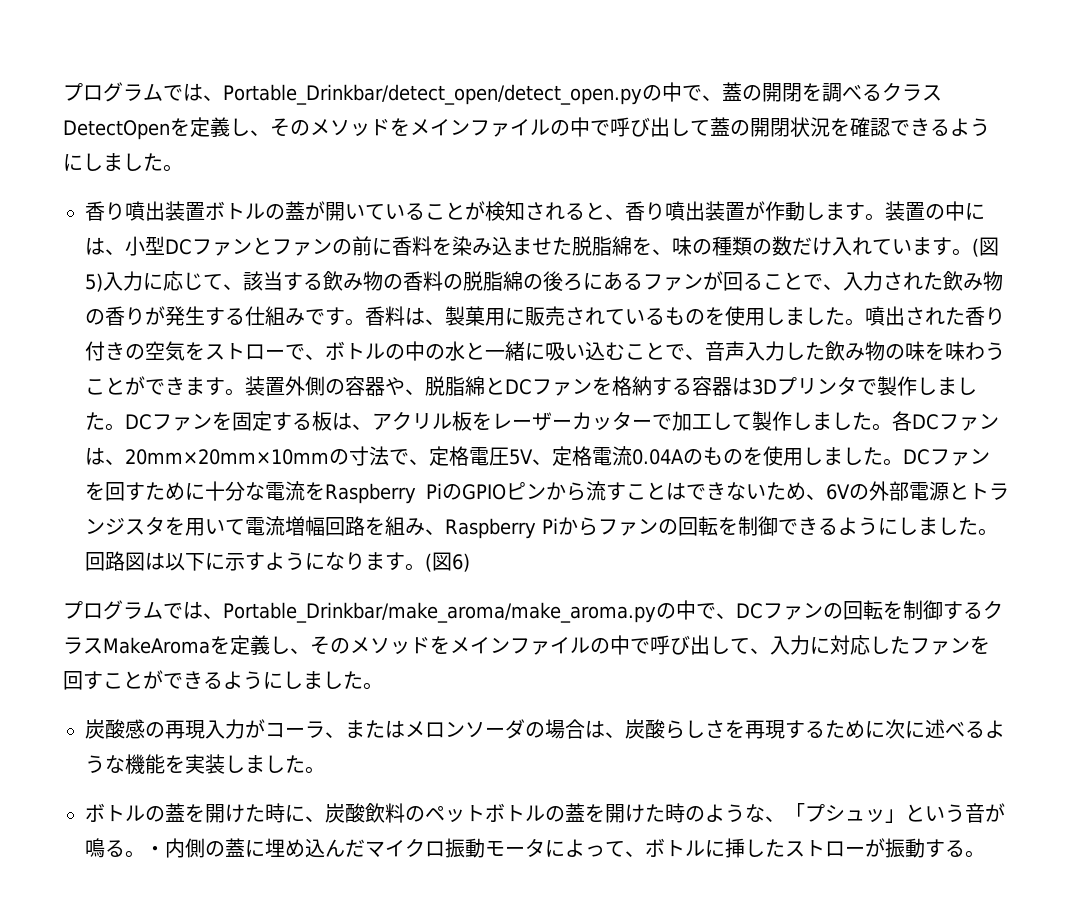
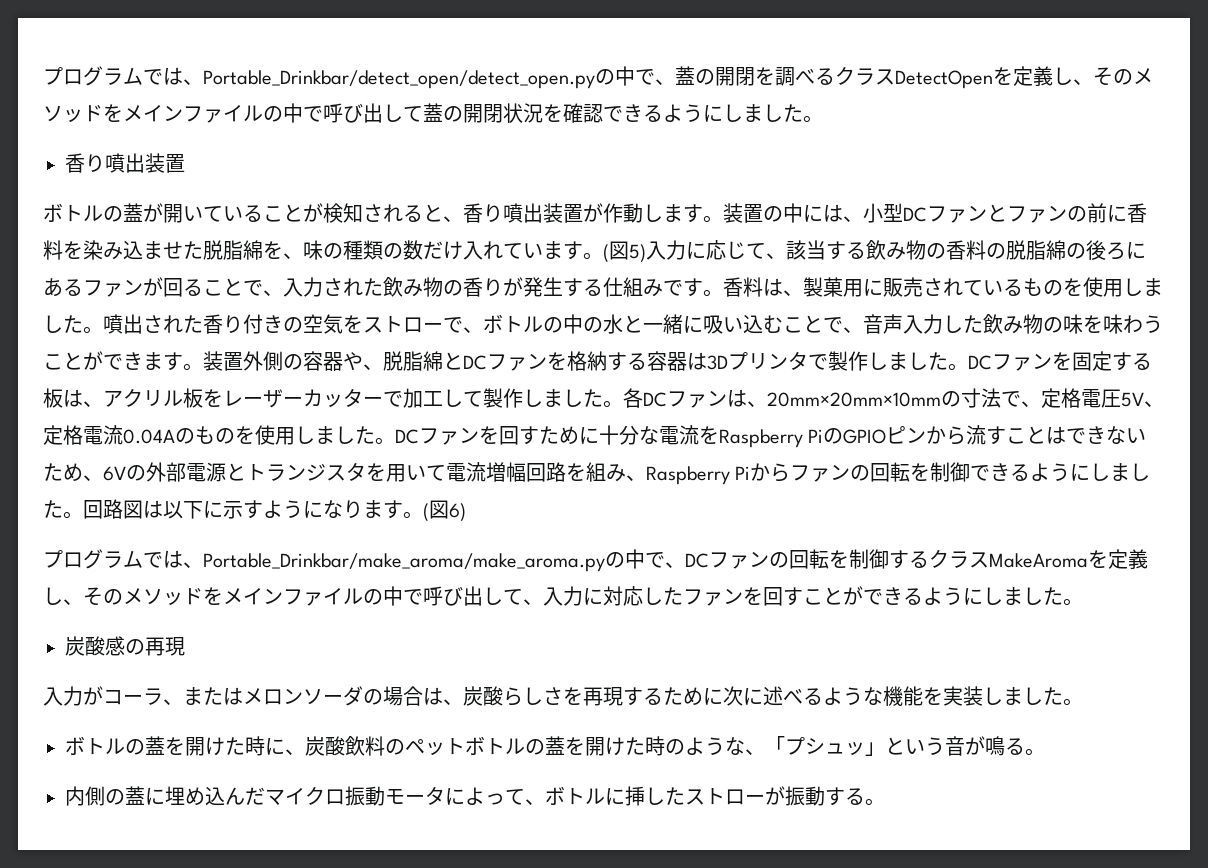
  プログラムでは、Portable_Drinkbar/detect_open/detect_open.pyの中で、蓋の開閉を調べるクラスDetectOpenを定義し、そのメソッドをメインファイルの中で呼び出して蓋の開閉状況を確認できるようにしました。
- 香り噴出装置ボトルの蓋が開いていることが検知されると、香り噴出装置が作動します。
+ 香り噴出装置
+ ボトルの蓋が開いていることが検知されると、香り噴出装置が作動します。
- 炭酸感の再現入力がコーラ、またはメロンソーダの場合は、炭酸らしさを再現するために次に述べるような機能を実装しました。
+ 炭酸感の再現
+ 入力がコーラ、またはメロンソーダの場合は、炭酸らしさを再現するために次に述べるような機能を実装しました。
- ボトルの蓋を開けた時に、炭酸飲料のペットボトルの蓋を開けた時のような、「プシュッ」という音が鳴る。・内側の蓋に埋め込んだマイクロ振動モータによって、ボトルに挿したストローが振動する。
+ ボトルの蓋を開けた時に、炭酸飲料のペットボトルの蓋を開けた時のような、「プシュッ」という音が鳴る。
+ 内側の蓋に埋め込んだマイクロ振動モータによって、ボトルに挿したストローが振動する。

